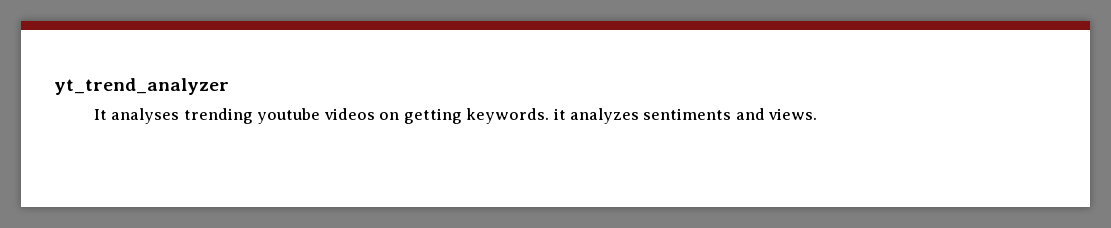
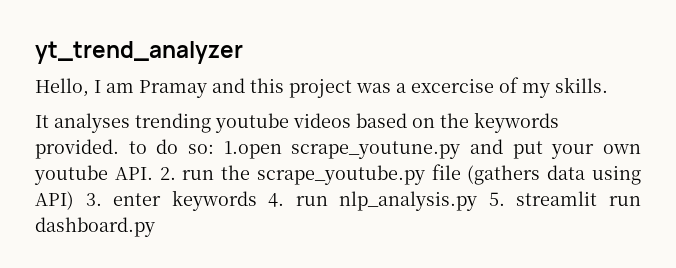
+ Hello, I am Pramay and this project was a excercise of my skills.
- It analyses trending youtube videos on getting keywords. it analyzes sentiments and views.
+ It analyses trending youtube videos based on the keywords provided. to do so: 1.open scrape_youtune.py and put your own youtube API. 2. run the scrape_youtube.py file (gathers data using API) 3. enter keywords 4. run nlp_analysis.py 5. streamlit run dashboard.py

